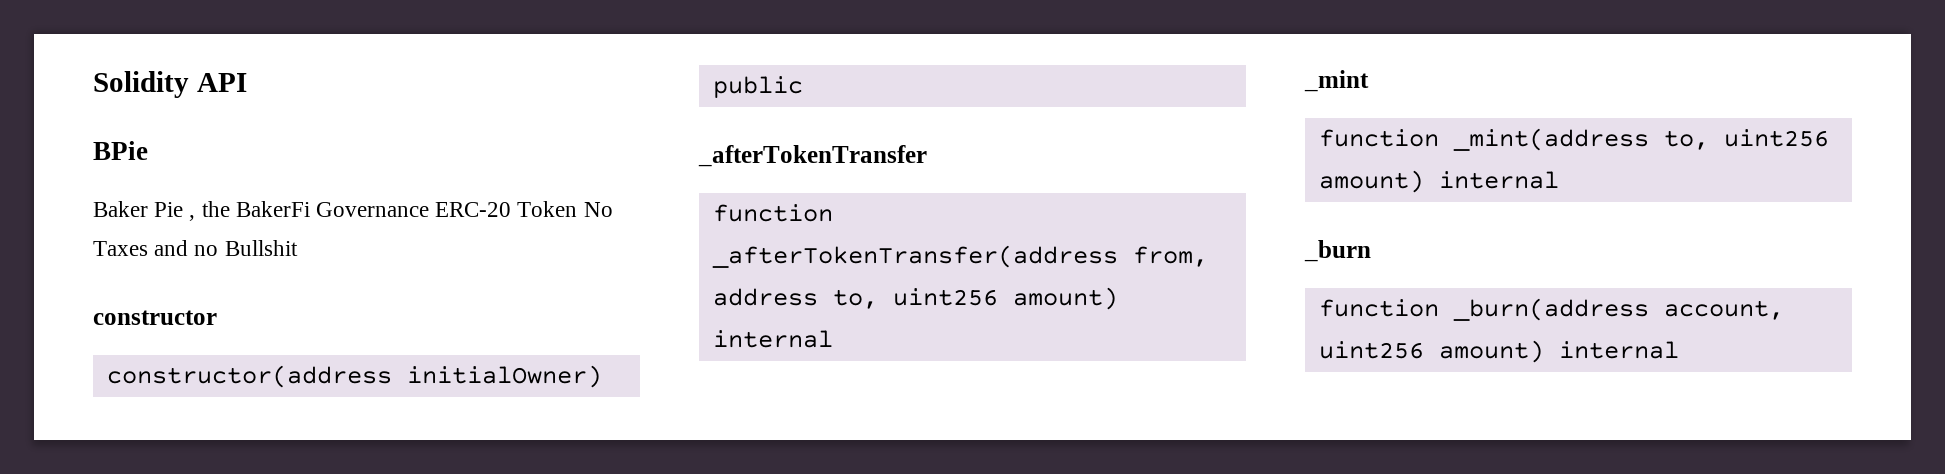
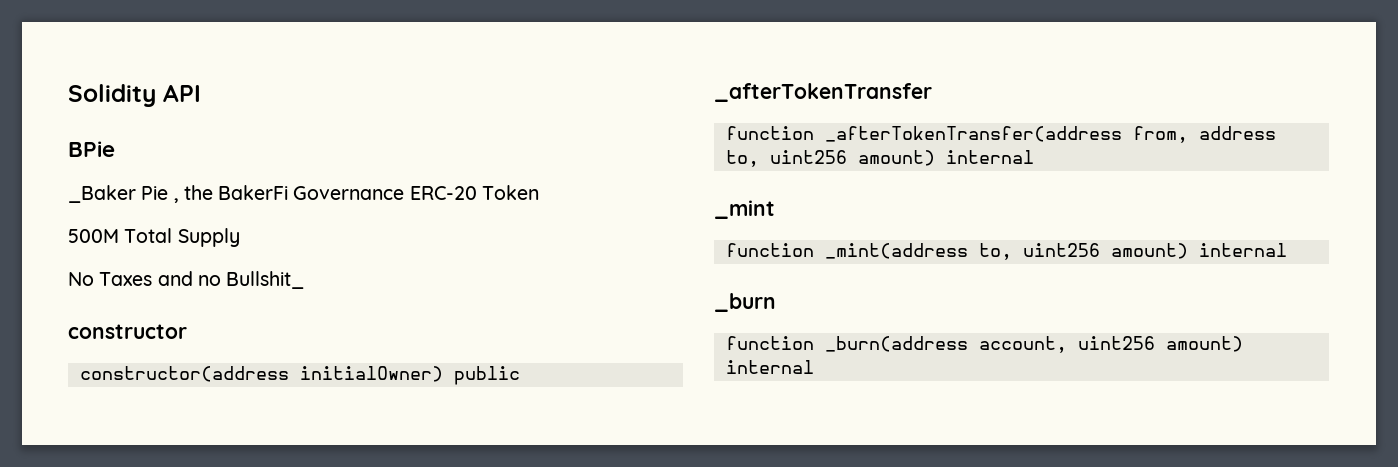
- Baker Pie , the BakerFi Governance ERC-20 Token No Taxes and no Bullshit
+ _Baker Pie , the BakerFi Governance ERC-20 Token
+ 500M Total Supply
+ No Taxes and no Bullshit_

